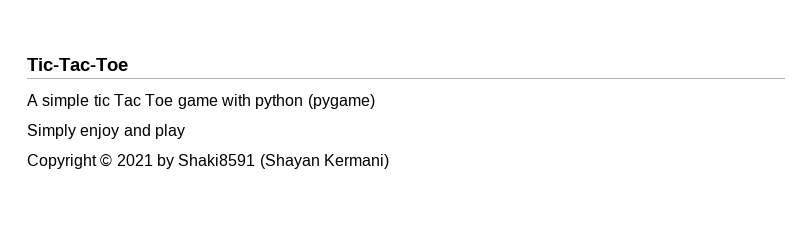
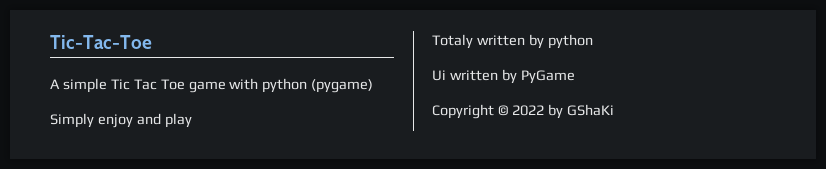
- A simple tic Tac Toe game with python (pygame)
+ A simple Tic Tac Toe game with python (pygame)
- Copyright © 2021 by Shaki8591 (Shayan Kermani)
+ Totaly written by python
+ Ui written by PyGame
+ Copyright © 2022 by GShaKi

